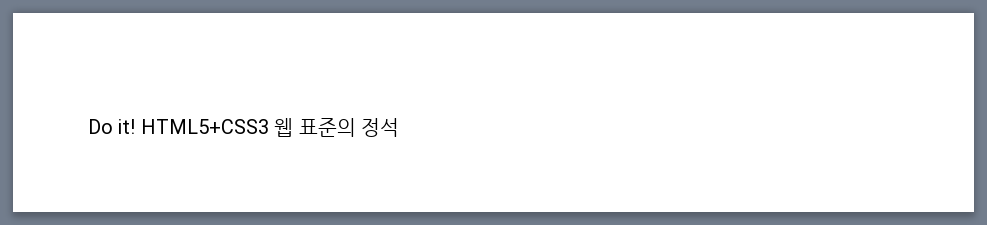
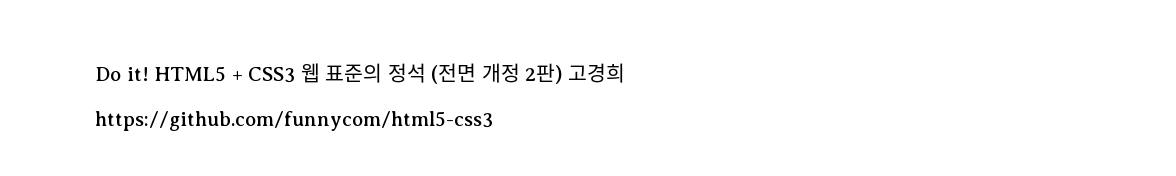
- HTML5+CSS3 웹 표준의 정석
+ HTML5 + CSS3 웹 표준의 정석 (전면 개정 2판) 고경희
+ https://github.com/funnycom/html5-css3

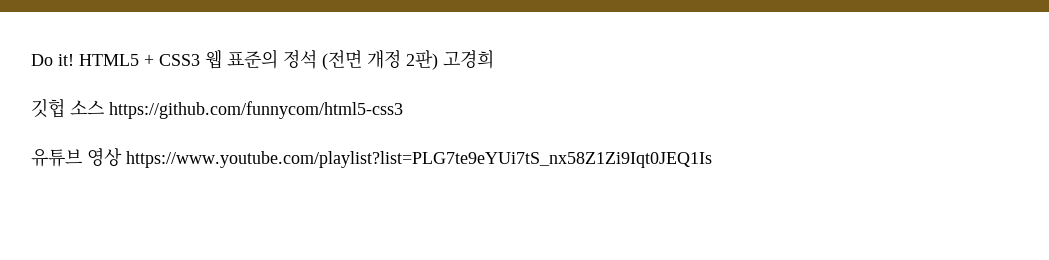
- https://github.com/funnycom/html5-css3
+ 깃헙 소스 https://github.com/funnycom/html5-css3
+ 유튜브 영상 https://www.youtube.com/playlist?list=PLG7te9eYUi7tS_nx58Z1Zi9Iqt0JEQ1Is

